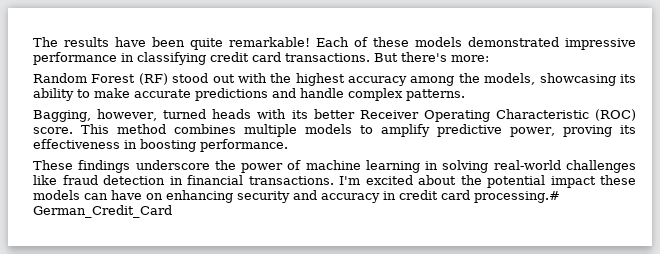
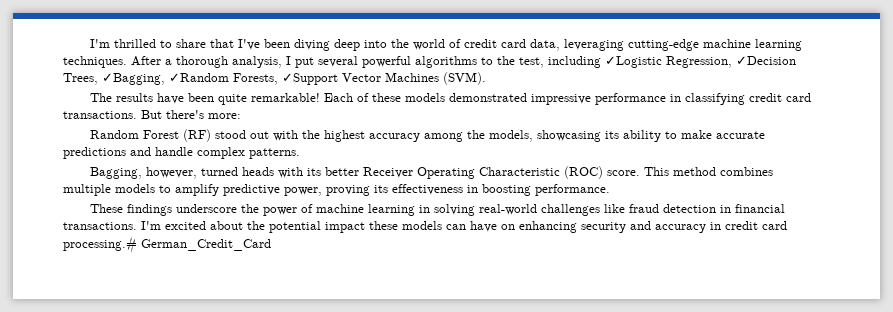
+ I'm thrilled to share that I've been diving deep into the world of credit card data, leveraging cutting-edge machine learning techniques. After a thorough analysis, I put several powerful algorithms to the test, including ✓Logistic Regression, ✓Decision Trees, ✓Bagging, ✓Random Forests, ✓Support Vector Machines (SVM).

